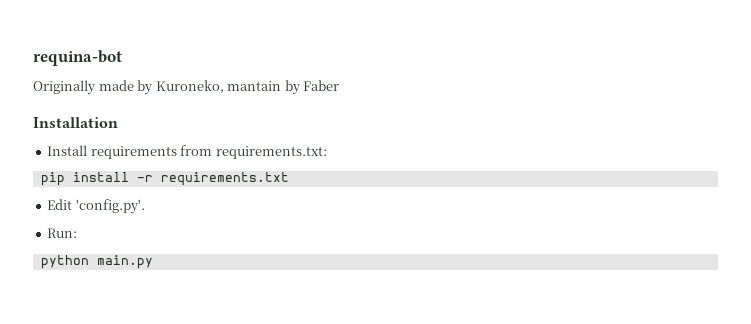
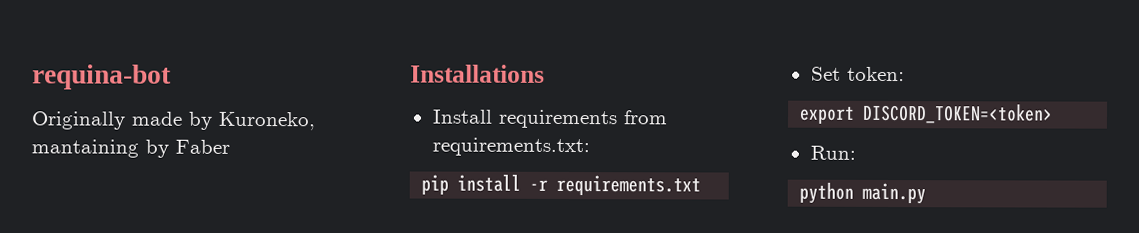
- Originally made by Kuroneko, mantain by Faber
+ Originally made by Kuroneko, mantaining by Faber
- Installation
+ Installations
- Edit 'config.py'.
+ Set token:
+ export DISCORD_TOKEN=<token>

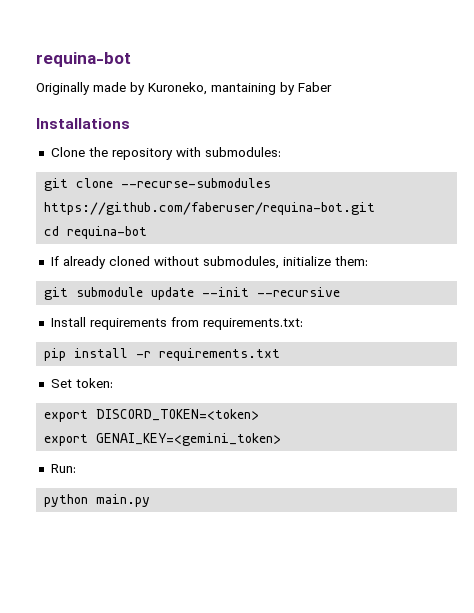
+ Clone the repository with submodules:
+ git clone --recurse-submodules https://github.com/faberuser/requina-bot.git
+ cd requina-bot
+ If already cloned without submodules, initialize them:
+ git submodule update --init --recursive
+ export GENAI_KEY=<gemini_token>

